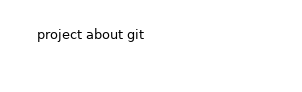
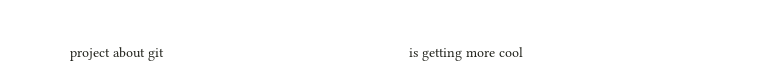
+ is getting more cool

